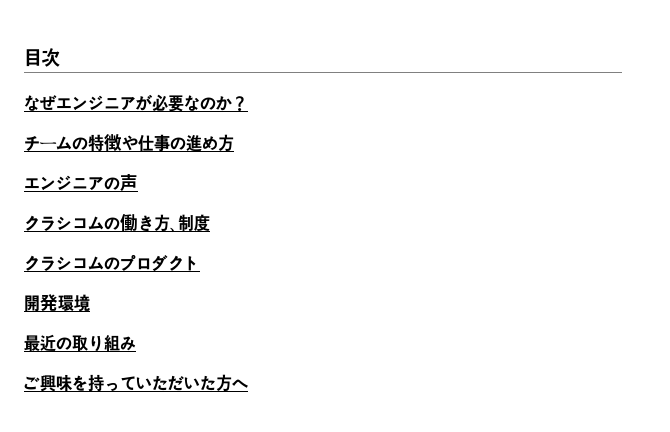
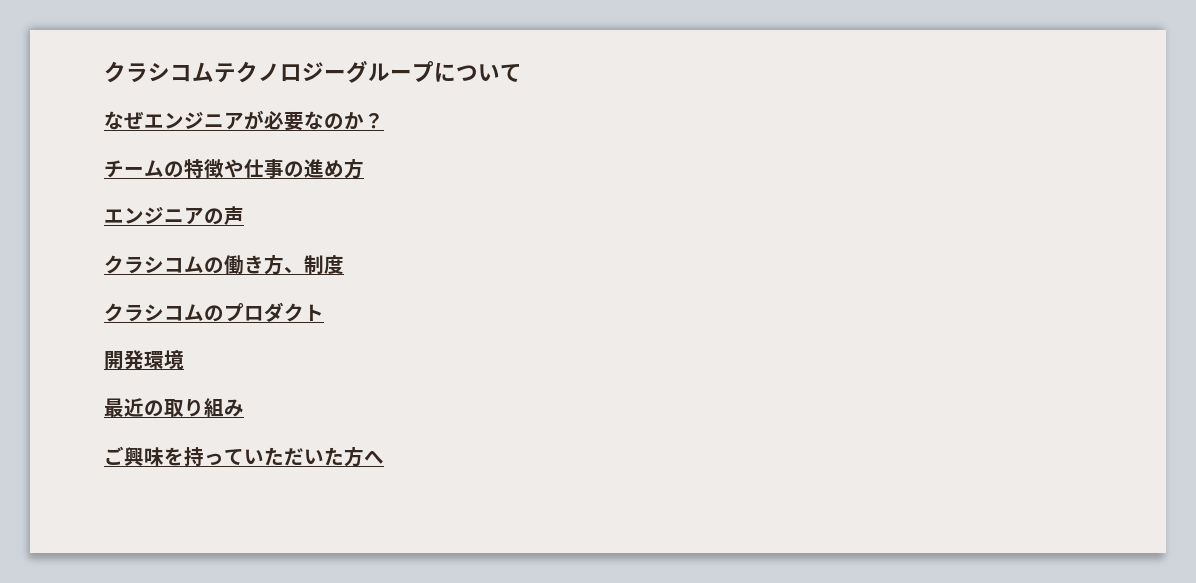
- 目次
+ クラシコムテクノロジーグループについて

